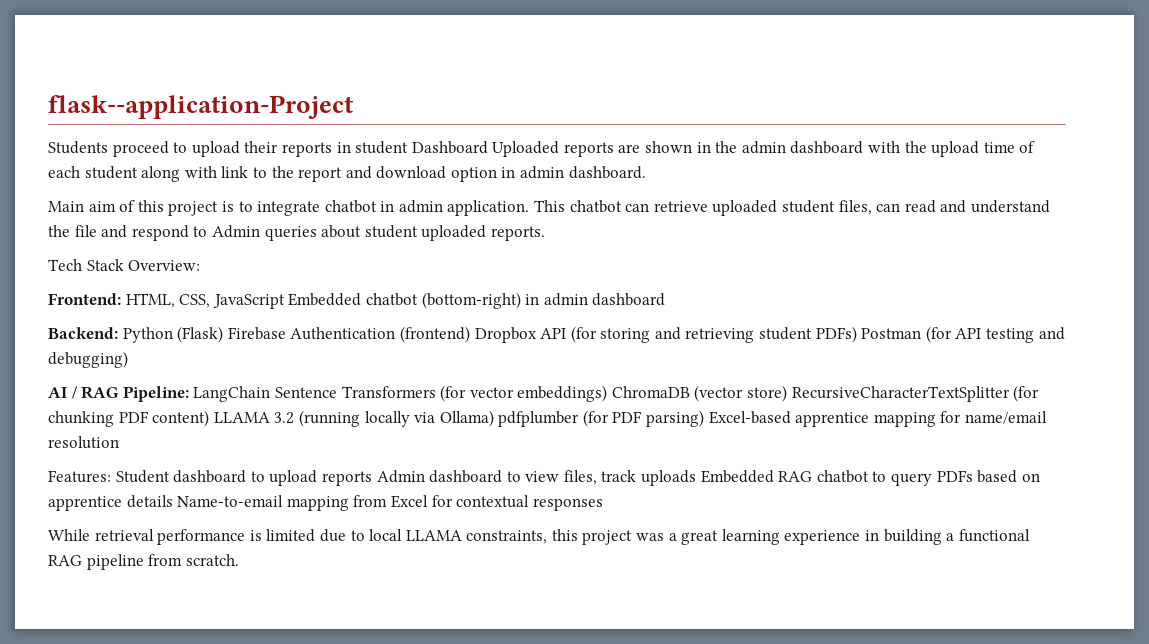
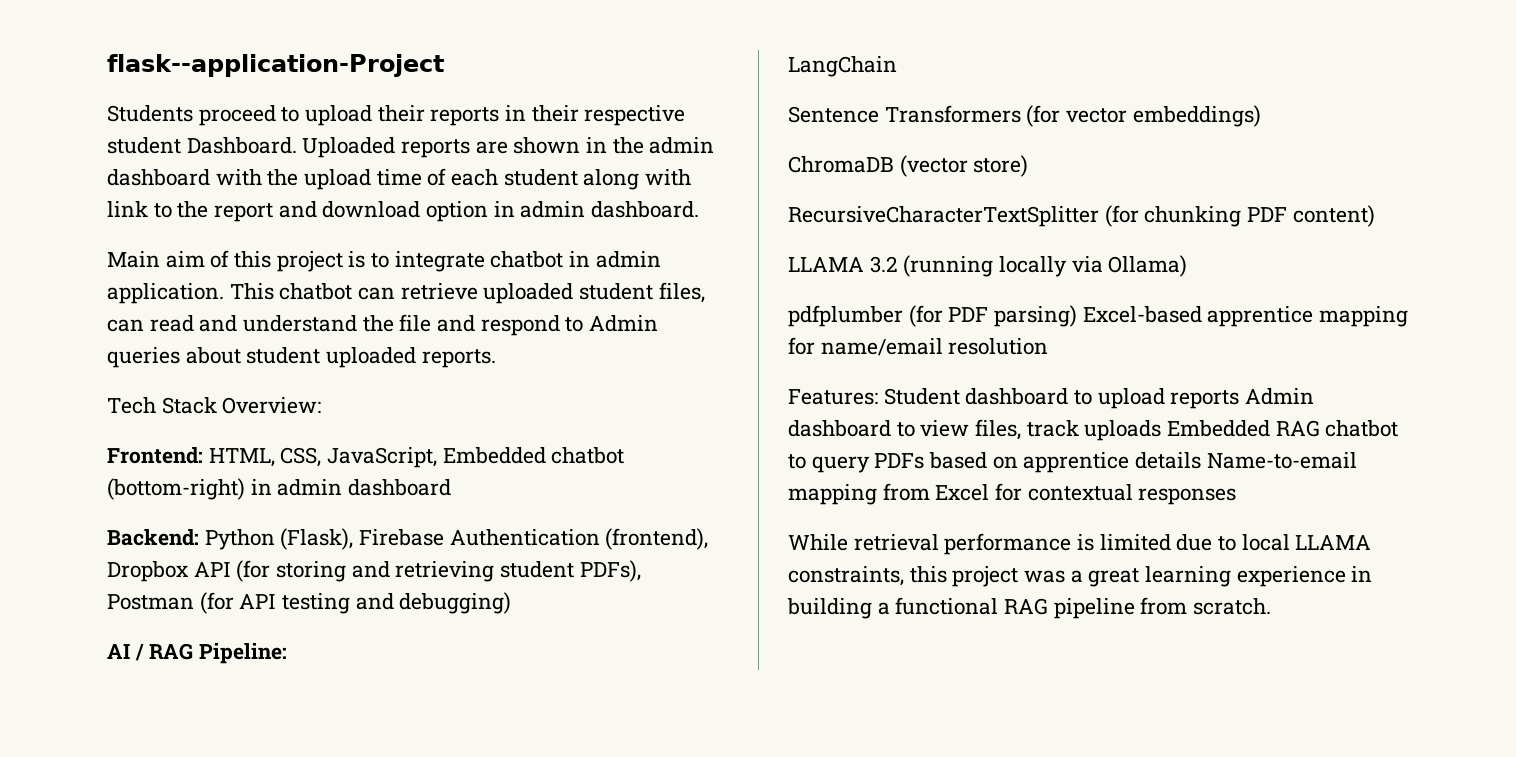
- Students proceed to upload their reports in student Dashboard Uploaded reports are shown in the admin dashboard with the upload time of each student along with link to the report and download option in admin dashboard.
+ Students proceed to upload their reports in their respective student Dashboard. Uploaded reports are shown in the admin dashboard with the upload time of each student along with link to the report and download option in admin dashboard.
- Frontend: HTML, CSS, JavaScript Embedded chatbot (bottom-right) in admin dashboard
+ Frontend: HTML, CSS, JavaScript, Embedded chatbot (bottom-right) in admin dashboard
- Backend: Python (Flask) Firebase Authentication (frontend) Dropbox API (for storing and retrieving student PDFs) Postman (for API testing and debugging)
+ Backend: Python (Flask), Firebase Authentication (frontend), Dropbox API (for storing and retrieving student PDFs), Postman (for API testing and debugging)
- AI / RAG Pipeline: LangChain Sentence Transformers (for vector embeddings) ChromaDB (vector store) RecursiveCharacterTextSplitter (for chunking PDF content) LLAMA 3.2 (running locally via Ollama) pdfplumber (for PDF parsing) Excel-based apprentice mapping for name/email resolution
+ AI / RAG Pipeline:
+ LangChain
+ Sentence Transformers (for vector embeddings)
+ ChromaDB (vector store)
+ RecursiveCharacterTextSplitter (for chunking PDF content)
+ LLAMA 3.2 (running locally via Ollama)
+ pdfplumber (for PDF parsing) Excel-based apprentice mapping for name/email resolution

